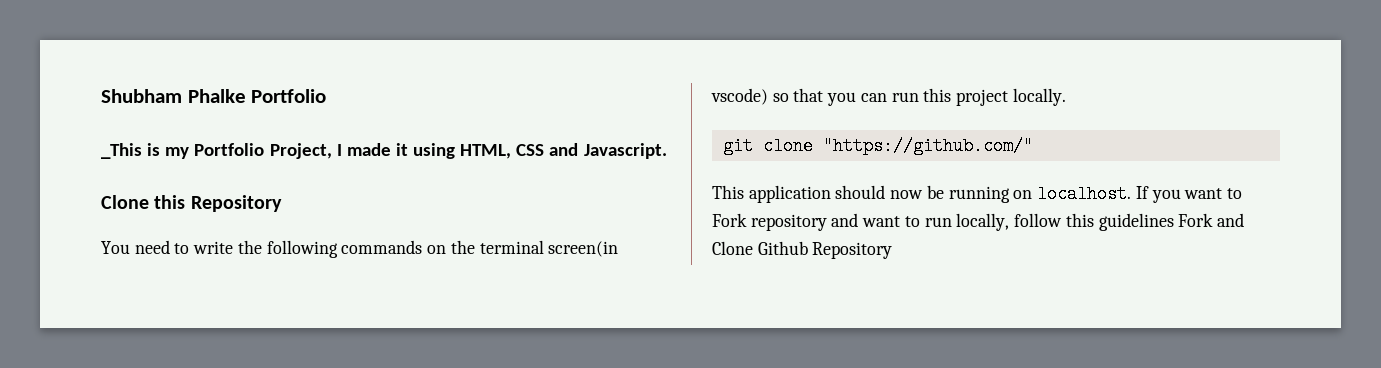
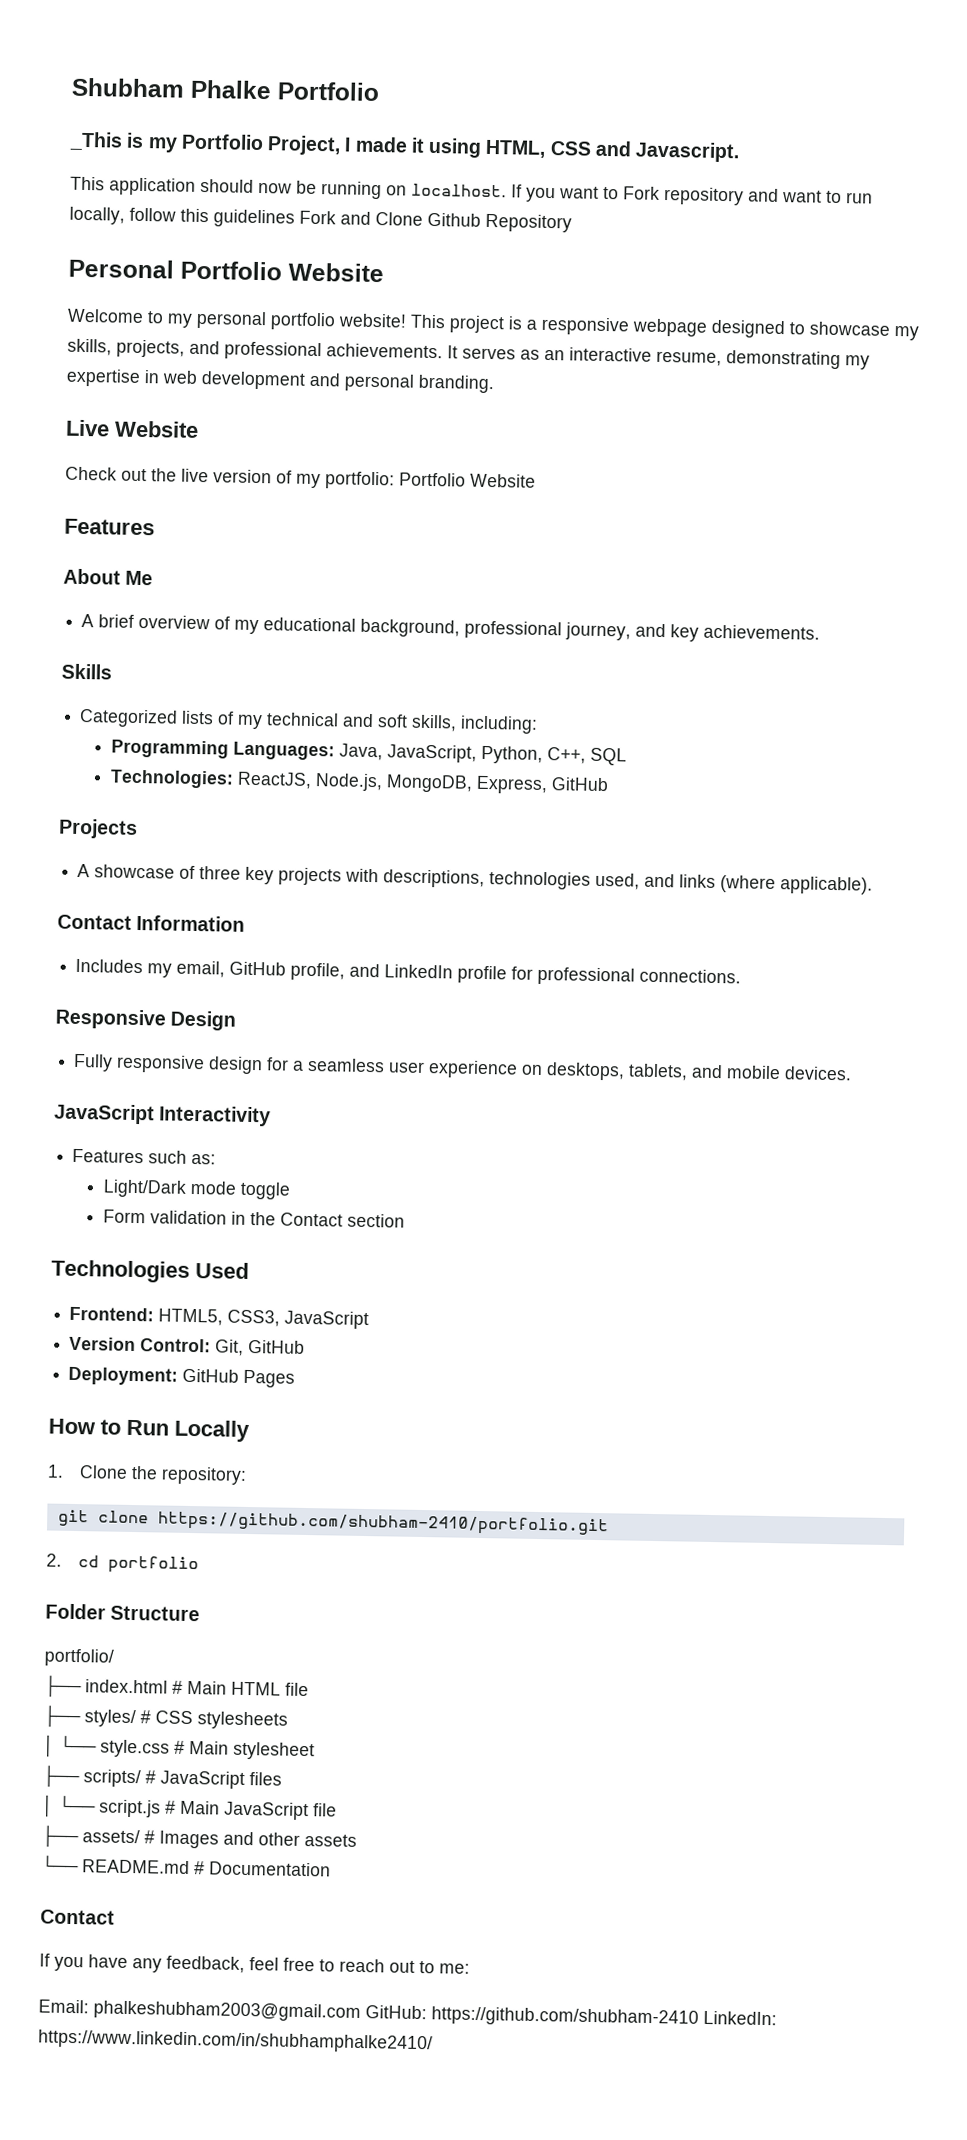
- Clone this Repository
- You need to write the following commands on the terminal screen(in vscode) so that you can run this project locally.
- git clone "https://github.com/"
+ Personal Portfolio Website
+ Welcome to my personal portfolio website! This project is a responsive webpage designed to showcase my skills, projects, and professional achievements. It serves as an interactive resume, demonstrating my expertise in web development and personal branding.
+ Live Website
+ Check out the live version of my portfolio: Portfolio Website
+ Features
+ About Me
+ A brief overview of my educational background, professional journey, and key achievements.
+ Skills
+ Categorized lists of my technical and soft skills, including:
+ Programming Languages: Java, JavaScript, Python, C++, SQL
+ Technologies: ReactJS, Node.js, MongoDB, Express, GitHub
+ Projects
+ A showcase of three key projects with descriptions, technologies used, and links (where applicable).
+ Contact Information
+ Includes my email, GitHub profile, and LinkedIn profile for professional connections.
+ Responsive Design
+ Fully responsive design for a seamless user experience on desktops, tablets, and mobile devices.
+ JavaScript Interactivity
+ Features such as:
+ Light/Dark mode toggle
+ Form validation in the Contact section
+ Technologies Used
+ Frontend: HTML5, CSS3, JavaScript
+ Version Control: Git, GitHub
+ Deployment: GitHub Pages
+ How to Run Locally
+ 1. Clone the repository:
+ git clone https://github.com/shubham-2410/portfolio.git
+ 2. cd portfolio
+ Folder Structure
+ portfolio/
+ ├── index.html # Main HTML file
+ ├── styles/ # CSS stylesheets
+ │ └── style.css # Main stylesheet
+ ├── scripts/ # JavaScript files
+ │ └── script.js # Main JavaScript file
+ ├── assets/ # Images and other assets
+ └── README.md # Documentation
+ Contact
+ If you have any feedback, feel free to reach out to me:
+ Email: phalkeshubham2003@gmail.com GitHub: https://github.com/shubham-2410 LinkedIn: https://www.linkedin.com/in/shubhamphalke2410/

